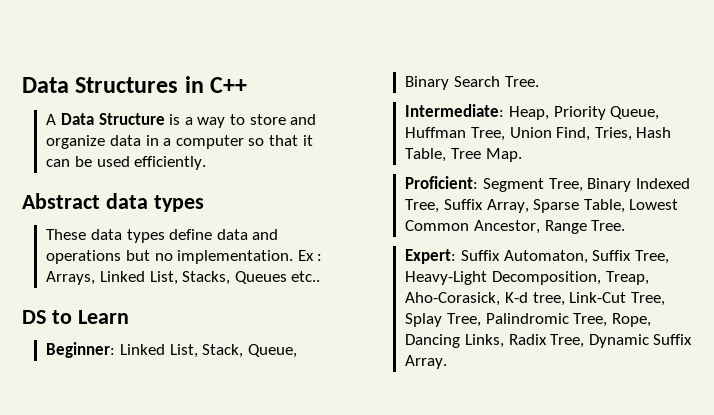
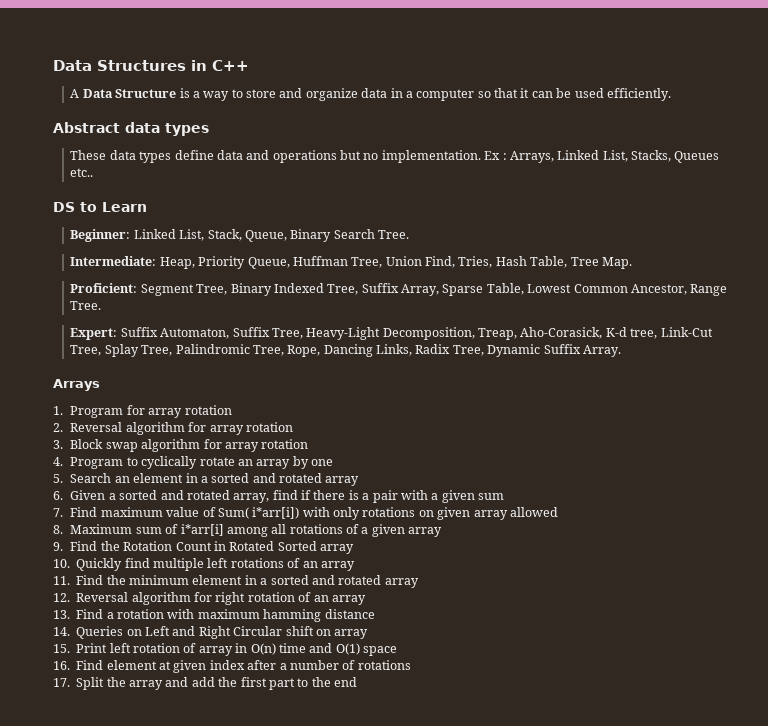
+ Arrays
+ 1. Program for array rotation
+ 2. Reversal algorithm for array rotation
+ 3. Block swap algorithm for array rotation
+ 4. Program to cyclically rotate an array by one
+ 5. Search an element in a sorted and rotated array
+ 6. Given a sorted and rotated array, find if there is a pair with a given sum
+ 7. Find maximum value of Sum( i*arr[i]) with only rotations on given array allowed
+ 8. Maximum sum of i*arr[i] among all rotations of a given array
+ 9. Find the Rotation Count in Rotated Sorted array
+ 10. Quickly find multiple left rotations of an array
+ 11. Find the minimum element in a sorted and rotated array
+ 12. Reversal algorithm for right rotation of an array
+ 13. Find a rotation with maximum hamming distance
+ 14. Queries on Left and Right Circular shift on array
+ 15. Print left rotation of array in O(n) time and O(1) space
+ 16. Find element at given index after a number of rotations
+ 17. Split the array and add the first part to the end

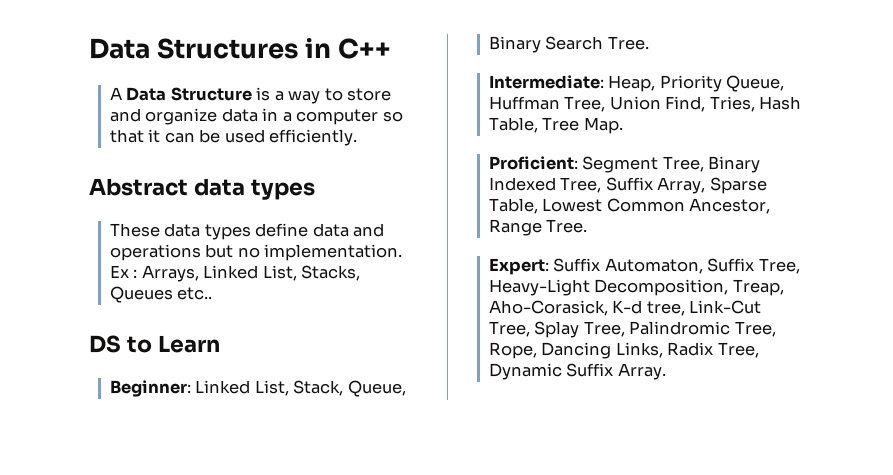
- Arrays
- 1. Program for array rotation
- 2. Reversal algorithm for array rotation
- 3. Block swap algorithm for array rotation
- 4. Program to cyclically rotate an array by one
- 5. Search an element in a sorted and rotated array
- 6. Given a sorted and rotated array, find if there is a pair with a given sum
- 7. Find maximum value of Sum( i*arr[i]) with only rotations on given array allowed
- 8. Maximum sum of i*arr[i] among all rotations of a given array
- 9. Find the Rotation Count in Rotated Sorted array
- 10. Quickly find multiple left rotations of an array
- 11. Find the minimum element in a sorted and rotated array
- 12. Reversal algorithm for right rotation of an array
- 13. Find a rotation with maximum hamming distance
- 14. Queries on Left and Right Circular shift on array
- 15. Print left rotation of array in O(n) time and O(1) space
- 16. Find element at given index after a number of rotations
- 17. Split the array and add the first part to the end

